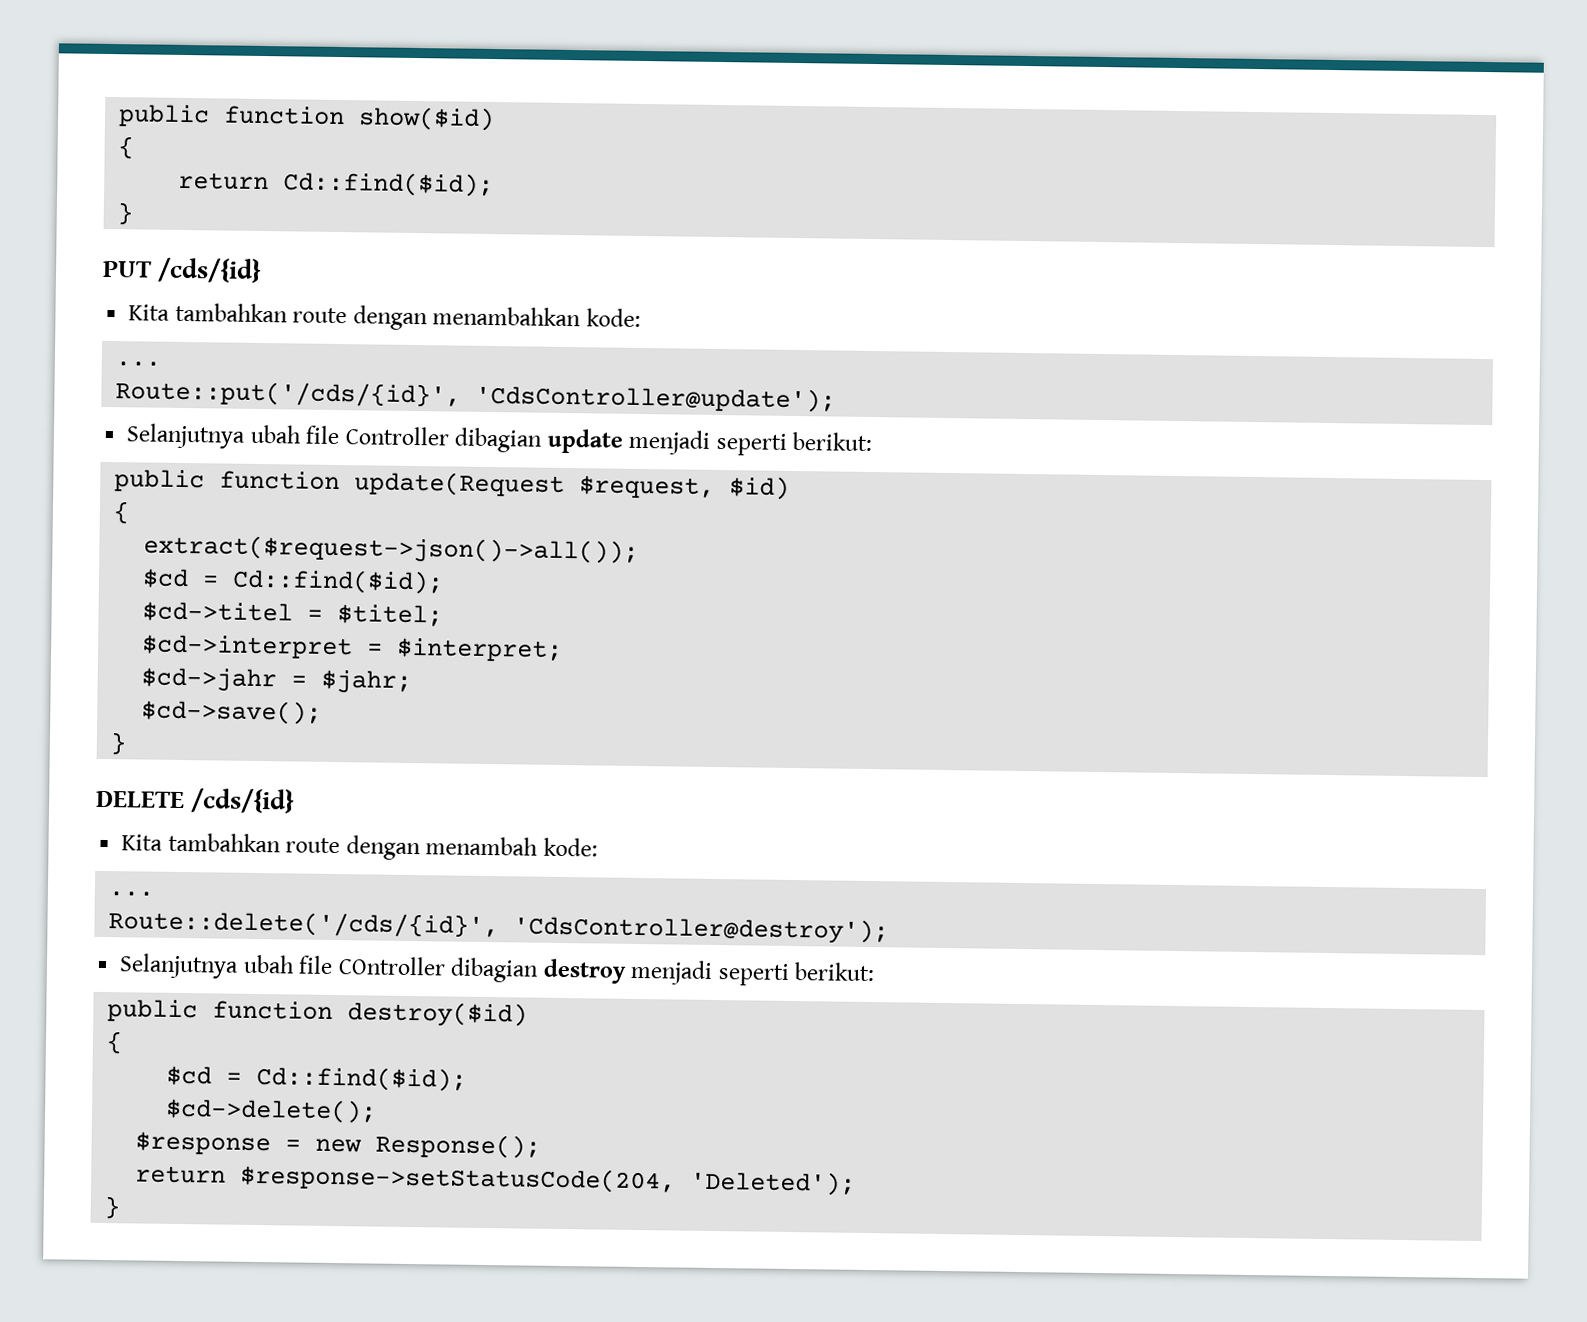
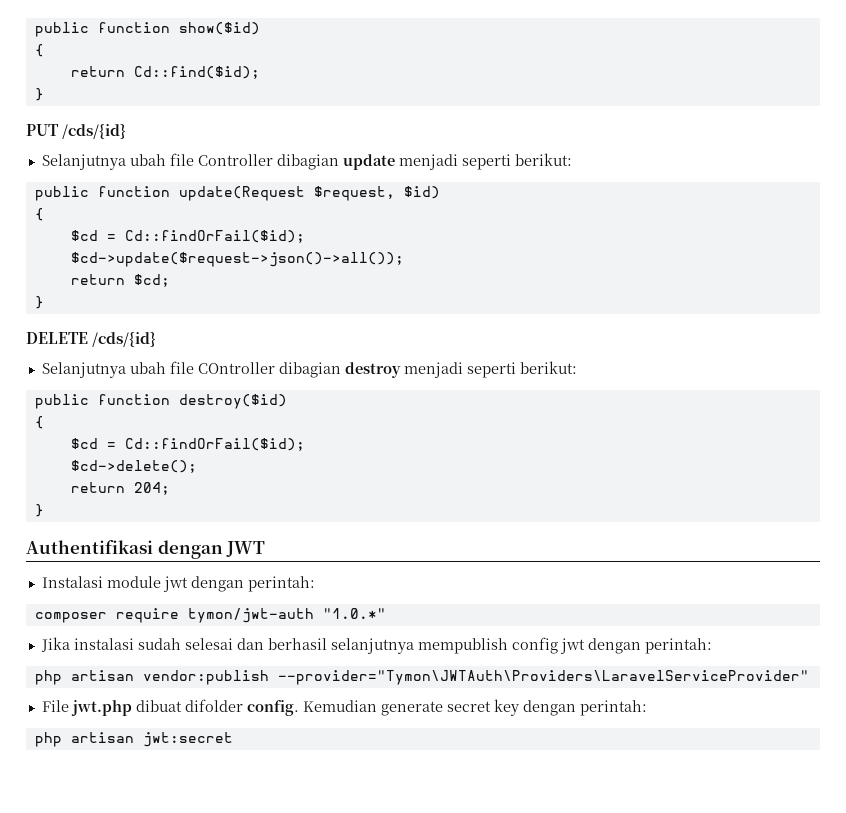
- Kita tambahkan route dengan menambahkan kode:
- ...
- Route::put('/cds/{id}', 'CdsController@update');
  public function update(Request $request, $id)
  {
- extract($request->json()->all());
- $cd = Cd::find($id);
- $cd->titel = $titel;
- $cd->interpret = $interpret;
- $cd->jahr = $jahr;
- $cd->save();
+ $cd = Cd::findOrFail($id);
+ $cd->update($request->json()->all());
+ return $cd;
  }
  DELETE /cds/{id}
- Kita tambahkan route dengan menambah kode:
- ...
- Route::delete('/cds/{id}', 'CdsController@destroy');
  public function destroy($id)
  {
- $cd = Cd::find($id);
+ $cd = Cd::findOrFail($id);
- $response = new Response();
- return $response->setStatusCode(204, 'Deleted');
+ return 204;
  }
+ Authentifikasi dengan JWT
+ Instalasi module jwt dengan perintah:
+ composer require tymon/jwt-auth "1.0.*"
+ Jika instalasi sudah selesai dan berhasil selanjutnya mempublish config jwt dengan perintah:
+ php artisan vendor:publish --provider="Tymon\JWTAuth\Providers\LaravelServiceProvider"
+ File jwt.php dibuat difolder config. Kemudian generate secret key dengan perintah:
+ php artisan jwt:secret

